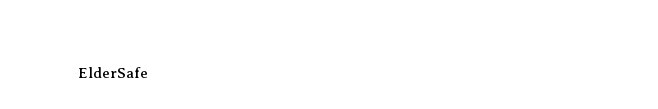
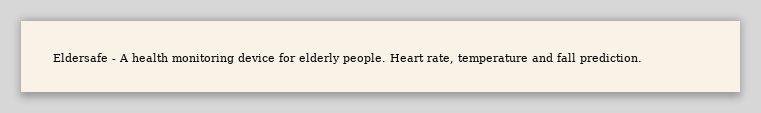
- ElderSafe
+ Eldersafe - A health monitoring device for elderly people. Heart rate, temperature and fall prediction.

